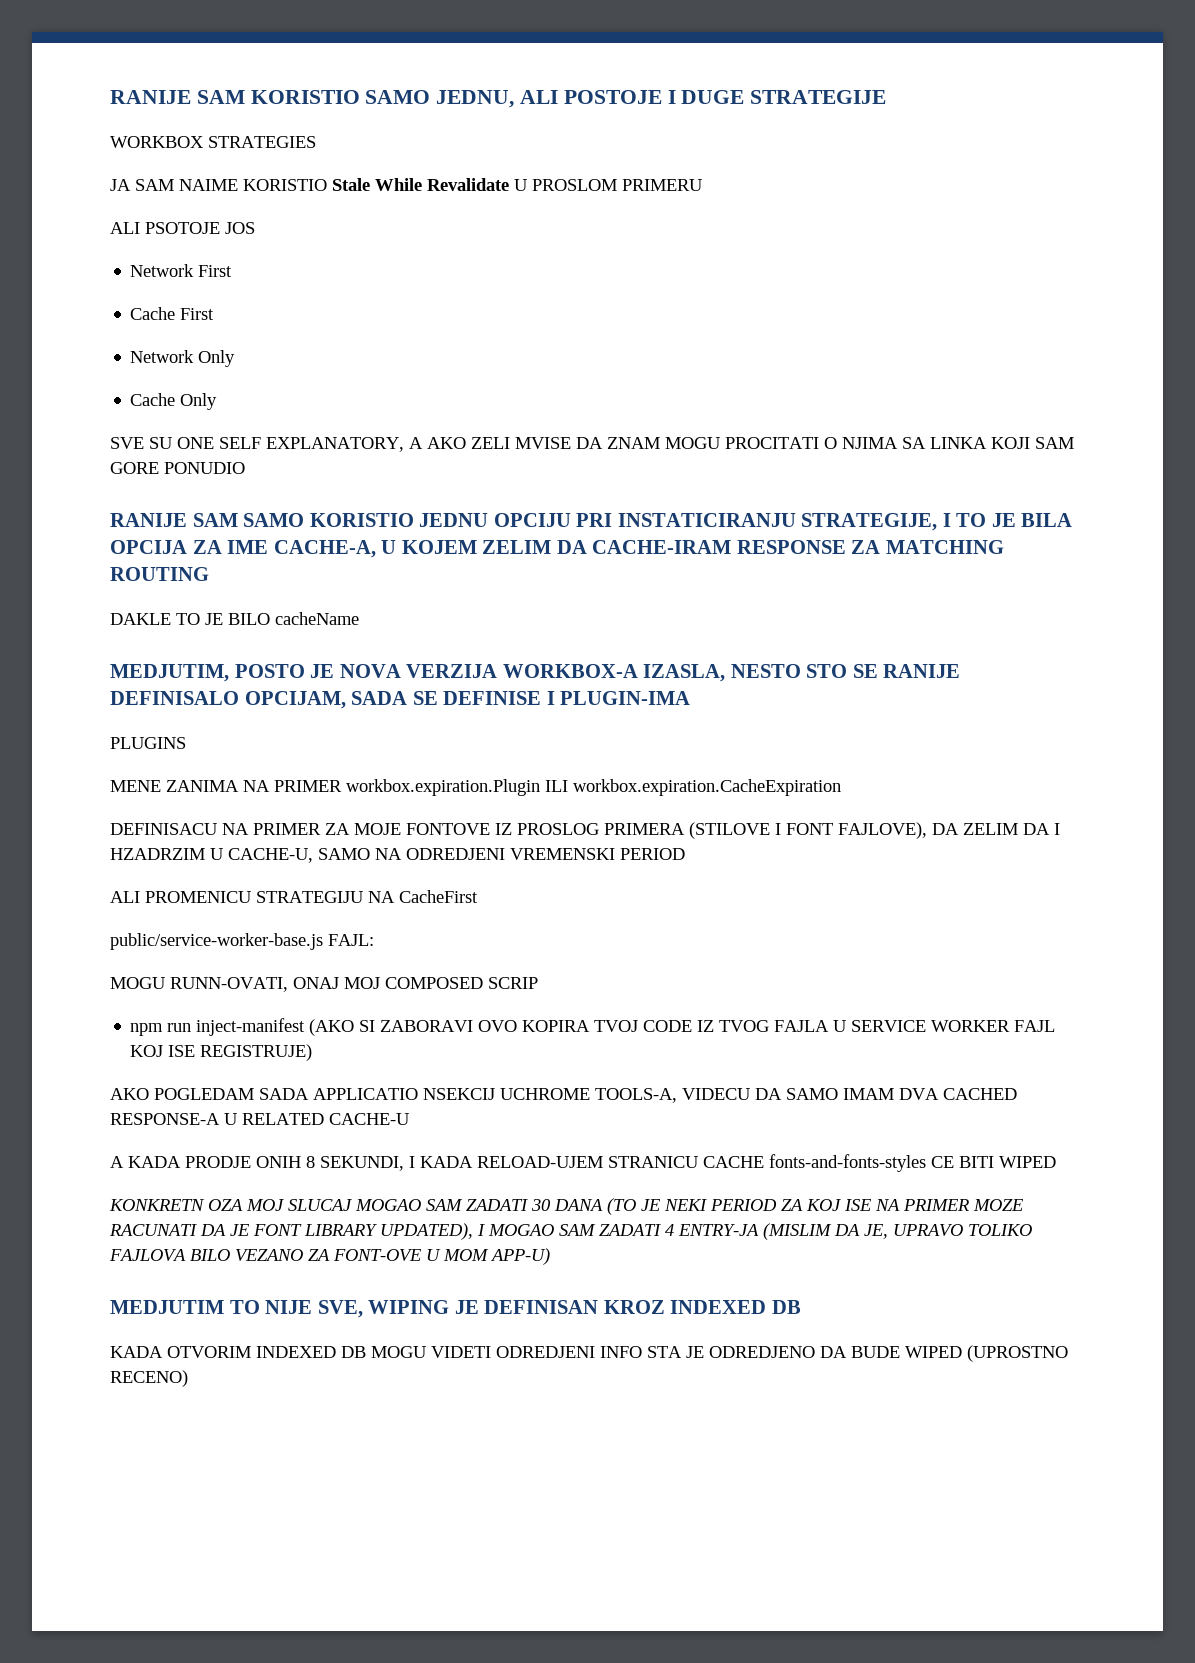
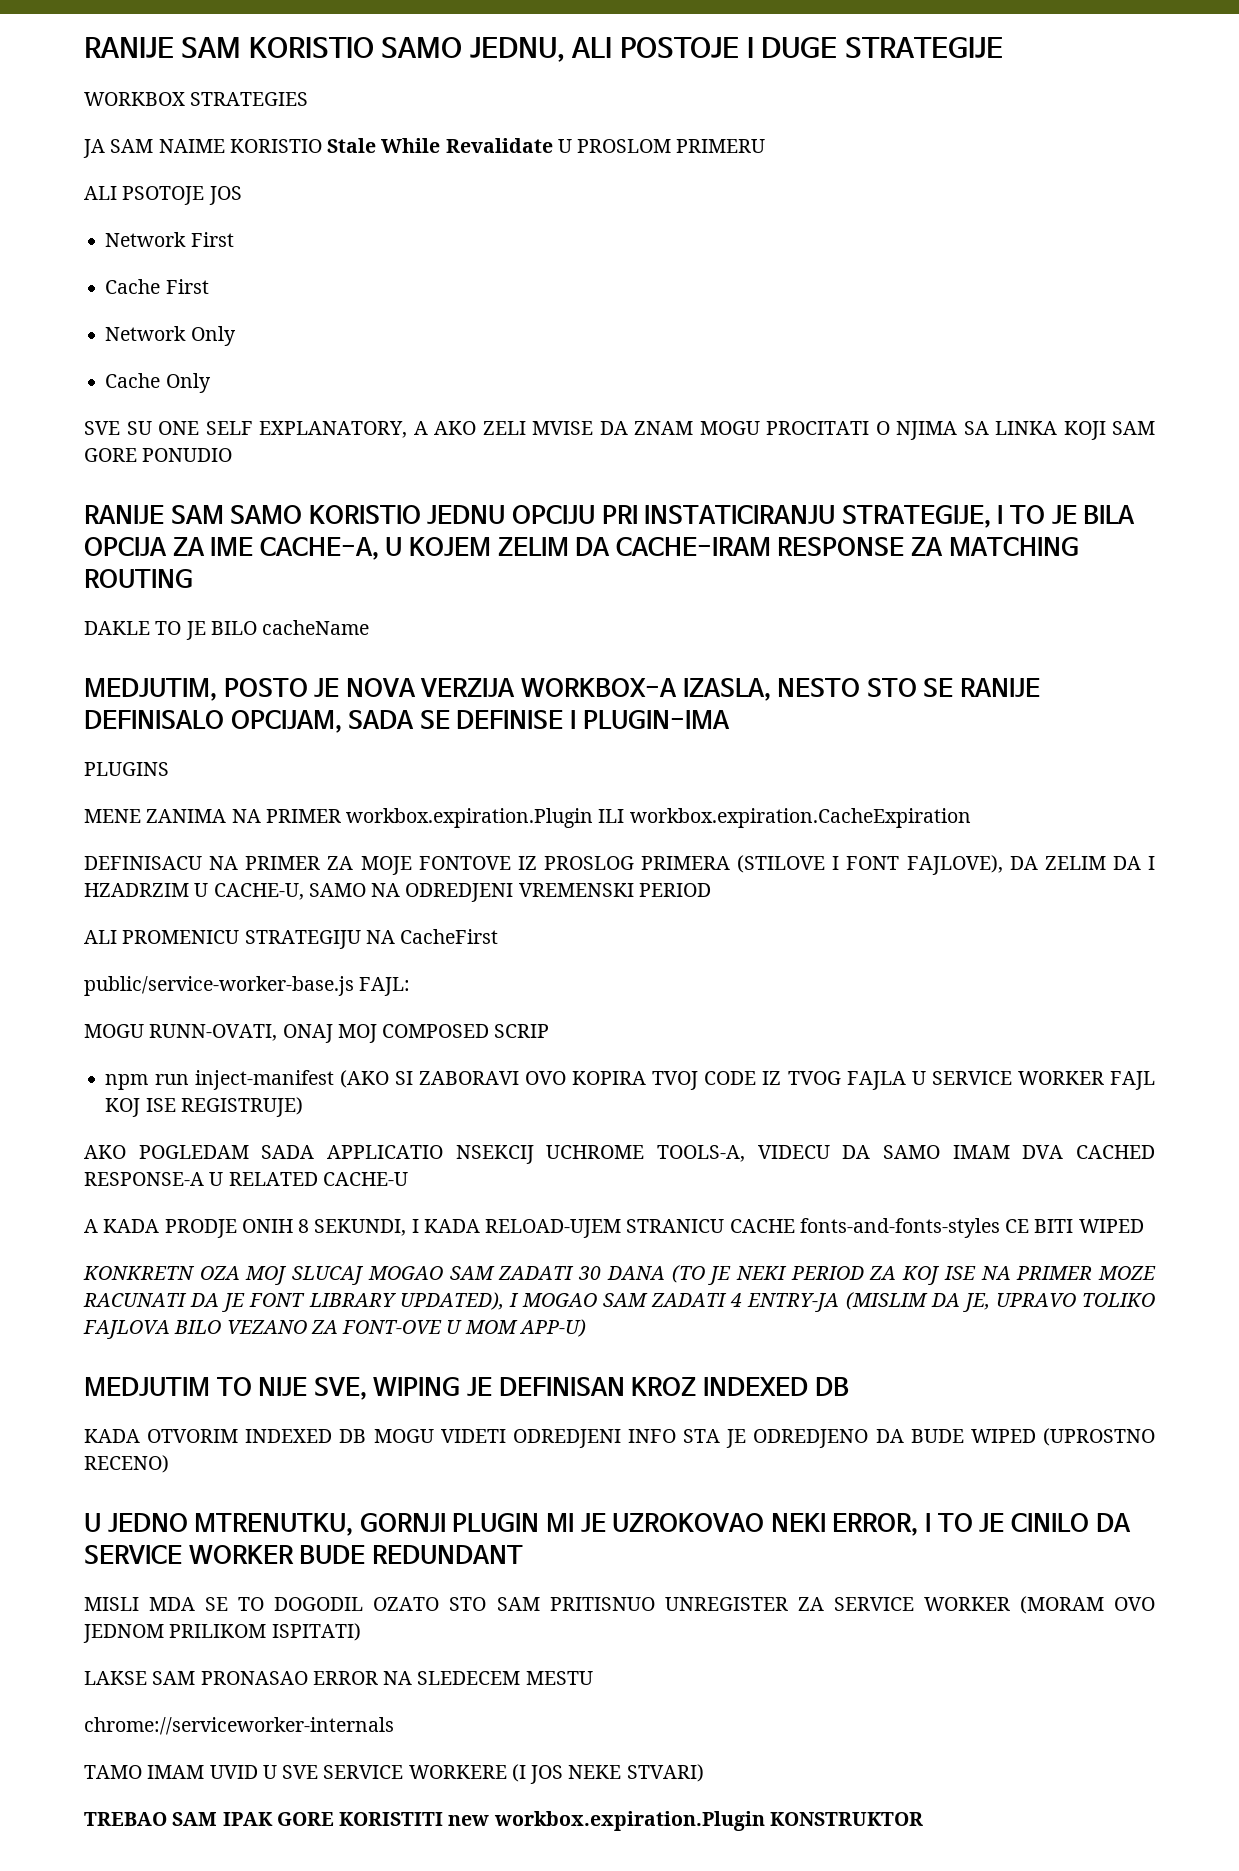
+ U JEDNO MTRENUTKU, GORNJI PLUGIN MI JE UZROKOVAO NEKI ERROR, I TO JE CINILO DA SERVICE WORKER BUDE REDUNDANT
+ MISLI MDA SE TO DOGODIL OZATO STO SAM PRITISNUO UNREGISTER ZA SERVICE WORKER (MORAM OVO JEDNOM PRILIKOM ISPITATI)
+ LAKSE SAM PRONASAO ERROR NA SLEDECEM MESTU
+ chrome://serviceworker-internals
+ TAMO IMAM UVID U SVE SERVICE WORKERE (I JOS NEKE STVARI)
+ TREBAO SAM IPAK GORE KORISTITI new workbox.expiration.Plugin KONSTRUKTOR

